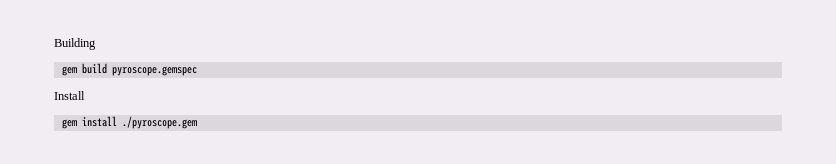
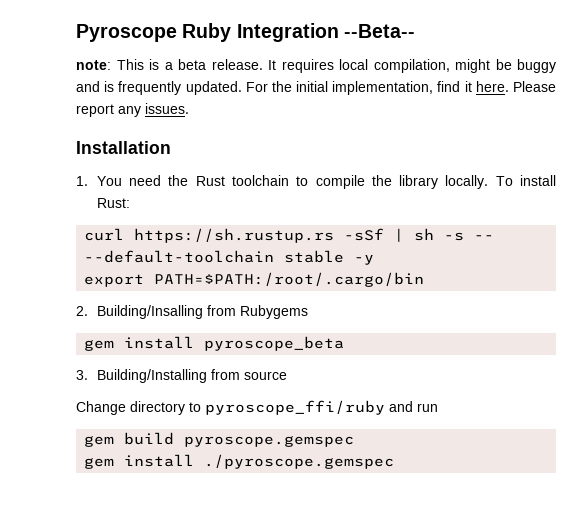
- Building
+ Pyroscope Ruby Integration --Beta--
+ note: This is a beta release. It requires local compilation, might be buggy and is frequently updated. For the initial implementation, find it here. Please report any issues.
+ Installation
+ 1. You need the Rust toolchain to compile the library locally. To install Rust:
+ curl https://sh.rustup.rs -sSf | sh -s -- --default-toolchain stable -y
+ export PATH=$PATH:/root/.cargo/bin
+ 2. Building/Insalling from Rubygems
+ gem install pyroscope_beta
+ 3. Building/Installing from source
+ Change directory to pyroscope_ffi/ruby and run
- Install
- gem install ./pyroscope.gem
+ gem install ./pyroscope.gemspec

